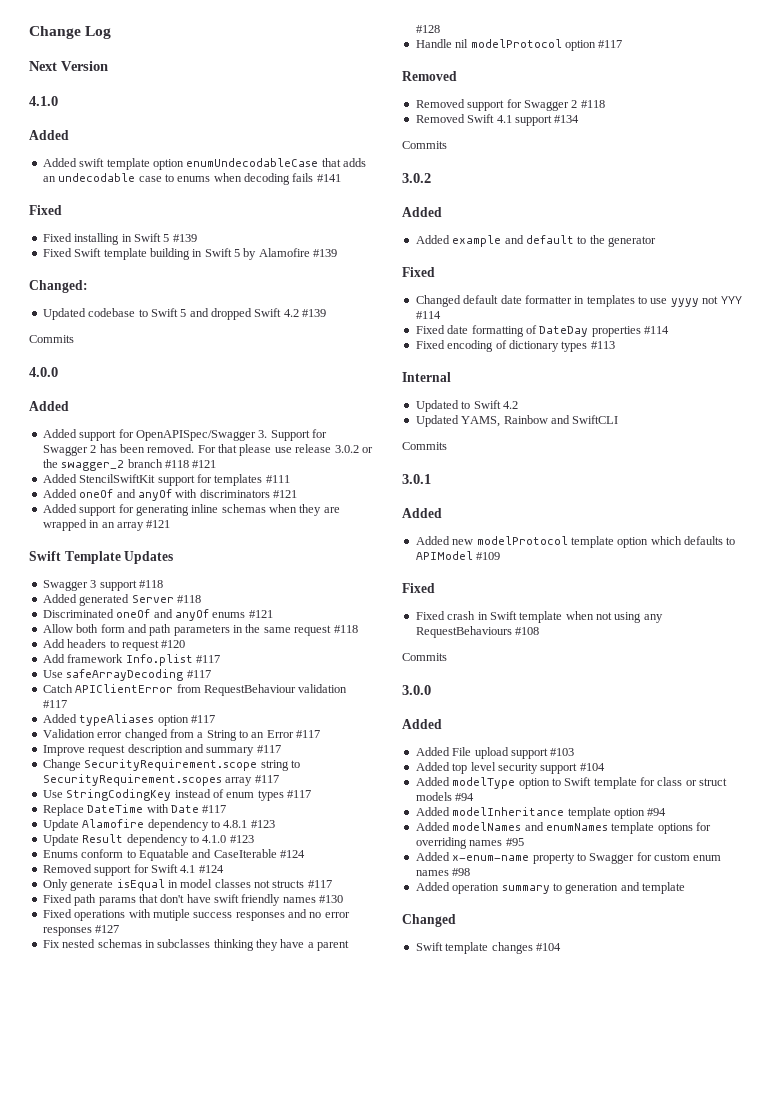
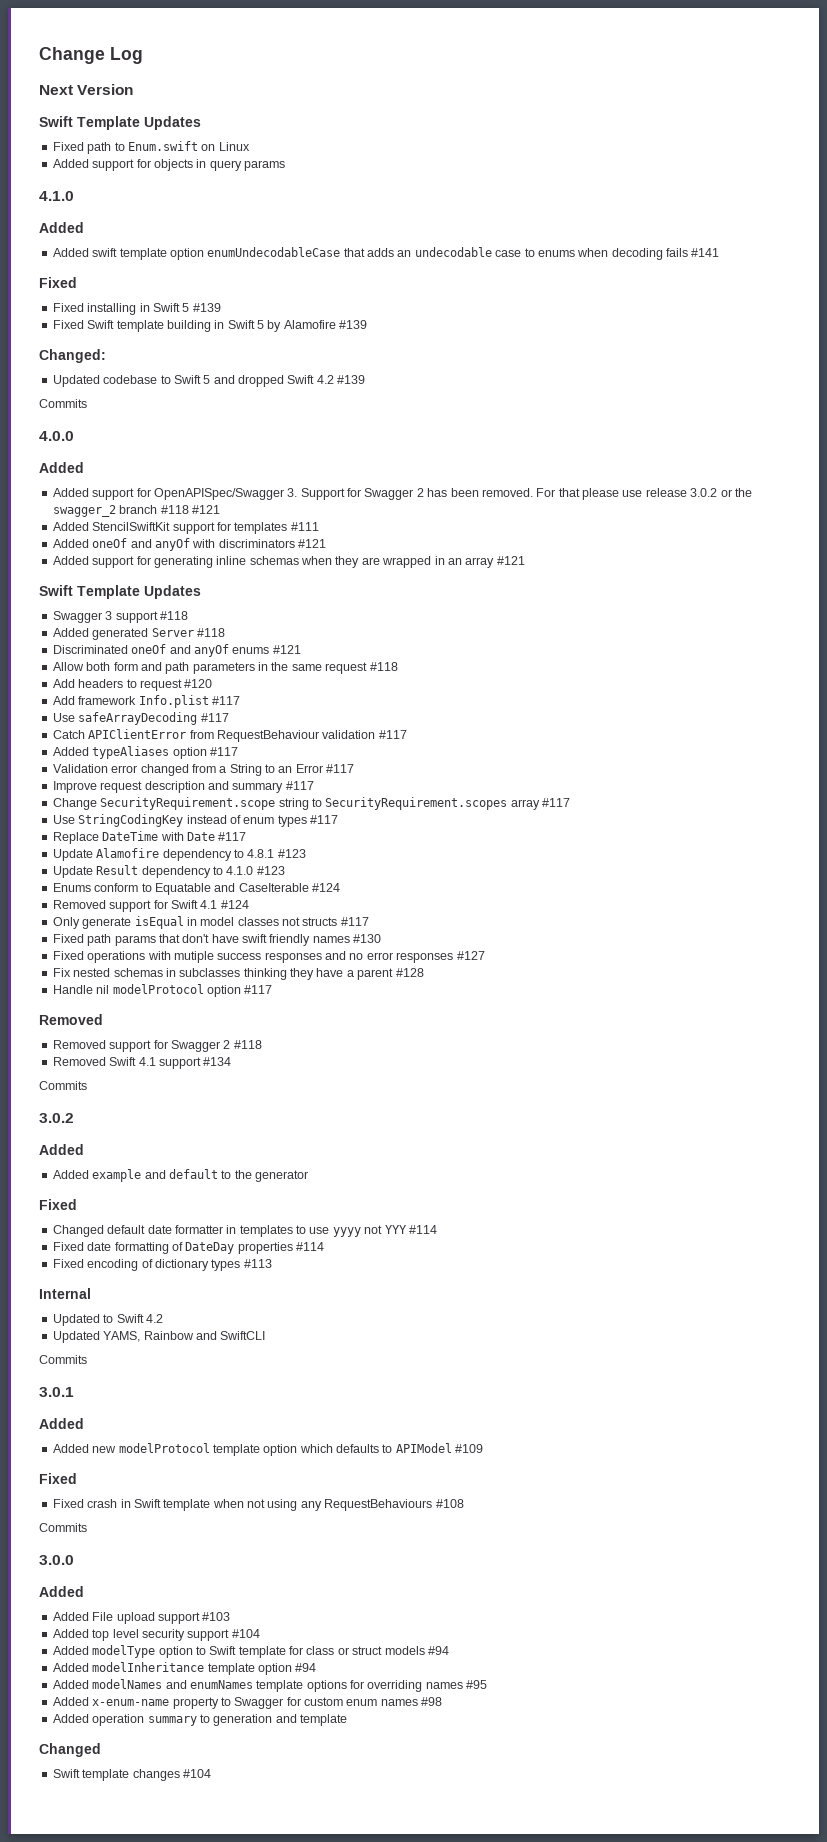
  Next Version
+ Swift Template Updates
+ Fixed path to Enum.swift on Linux
+ Added support for objects in query params

